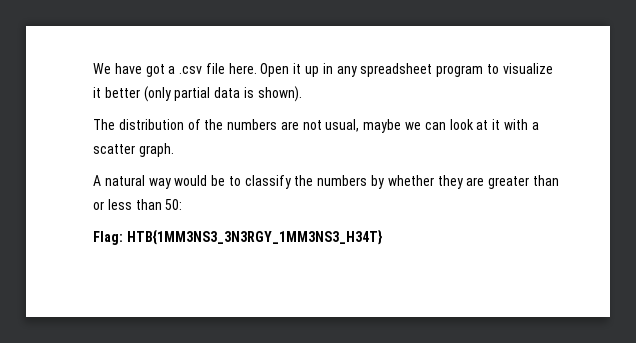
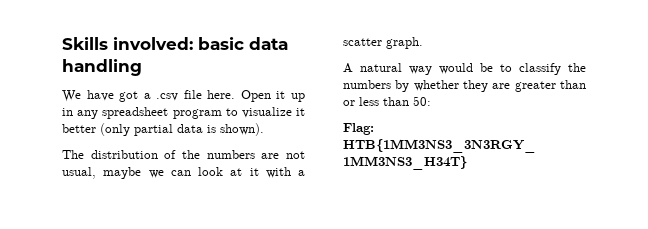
+ Skills involved: basic data handling

